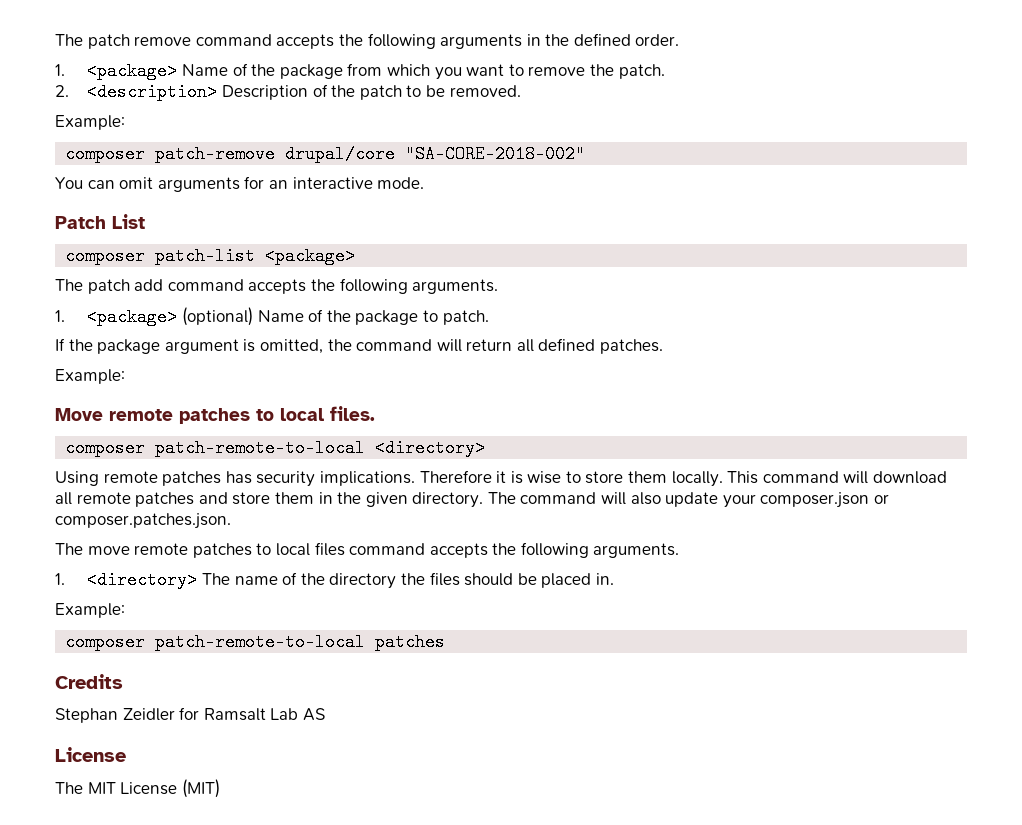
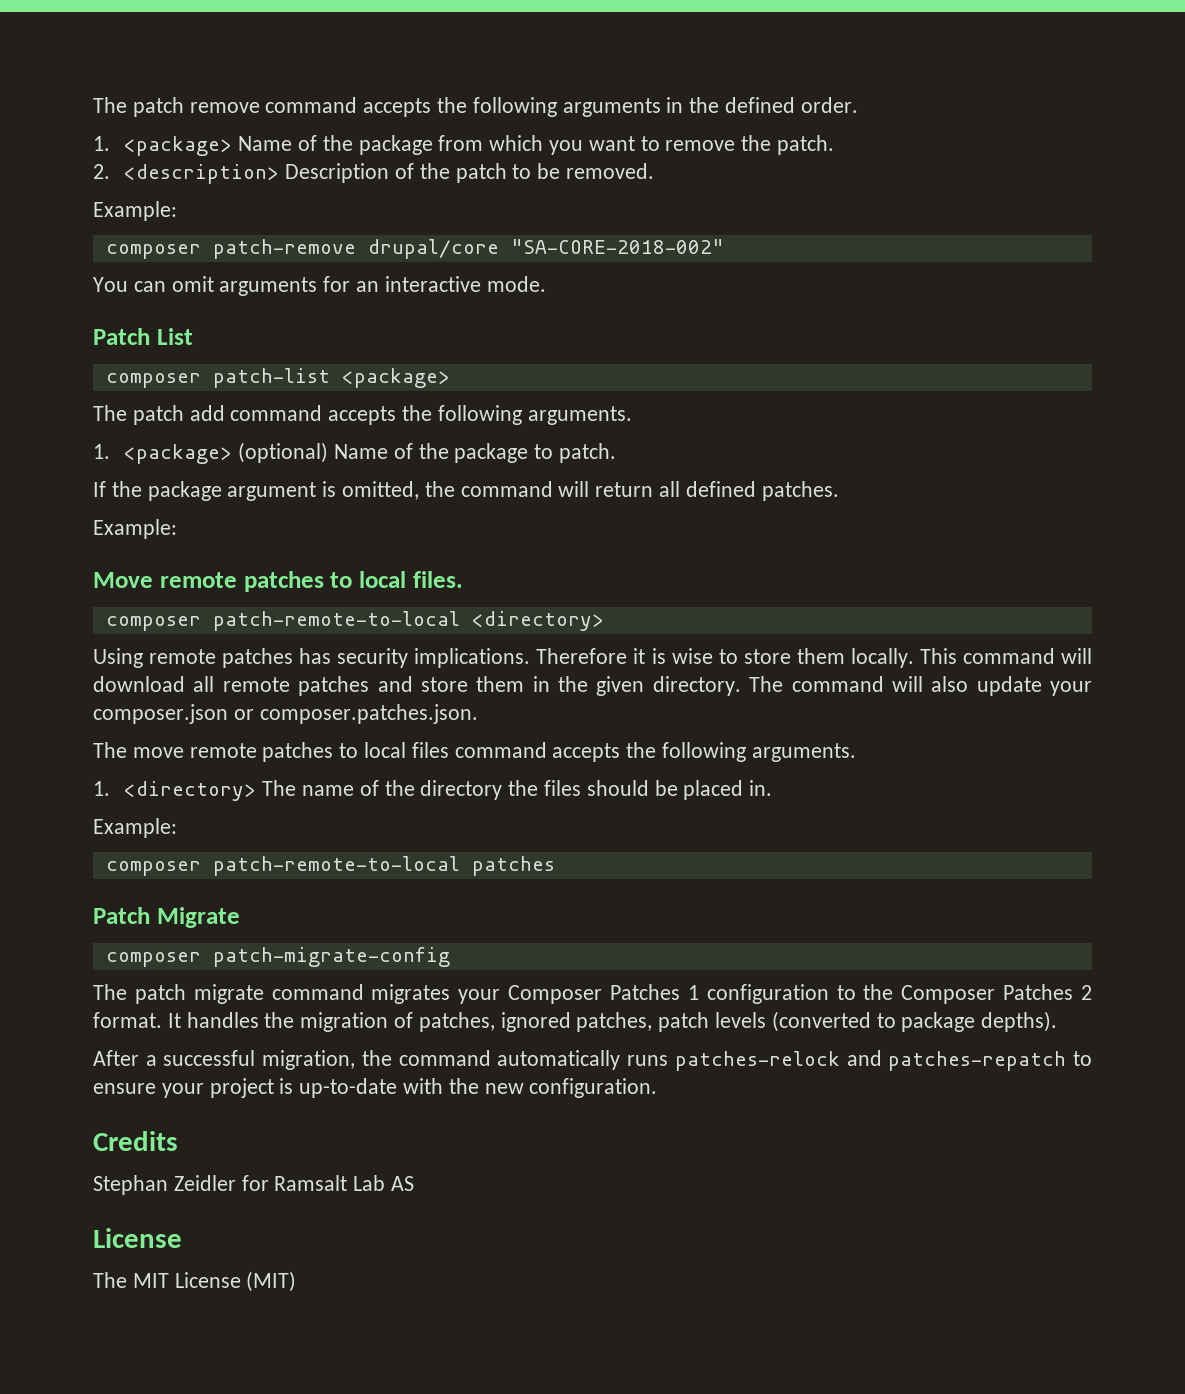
+ Patch Migrate
+ composer patch-migrate-config
+ The patch migrate command migrates your Composer Patches 1 configuration to the Composer Patches 2 format. It handles the migration of patches, ignored patches, patch levels (converted to package depths).
+ After a successful migration, the command automatically runs patches-relock and patches-repatch to ensure your project is up-to-date with the new configuration.

